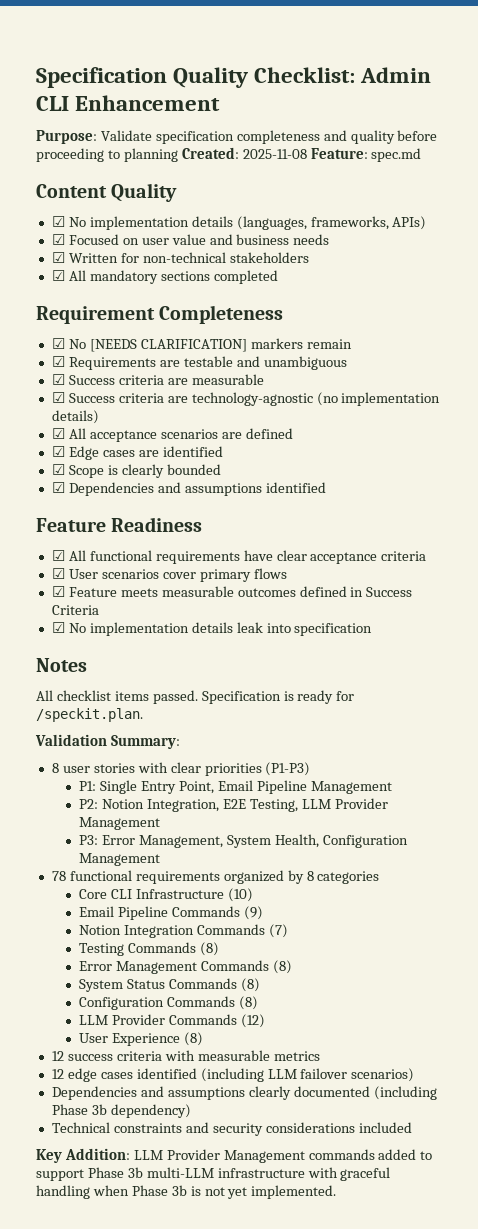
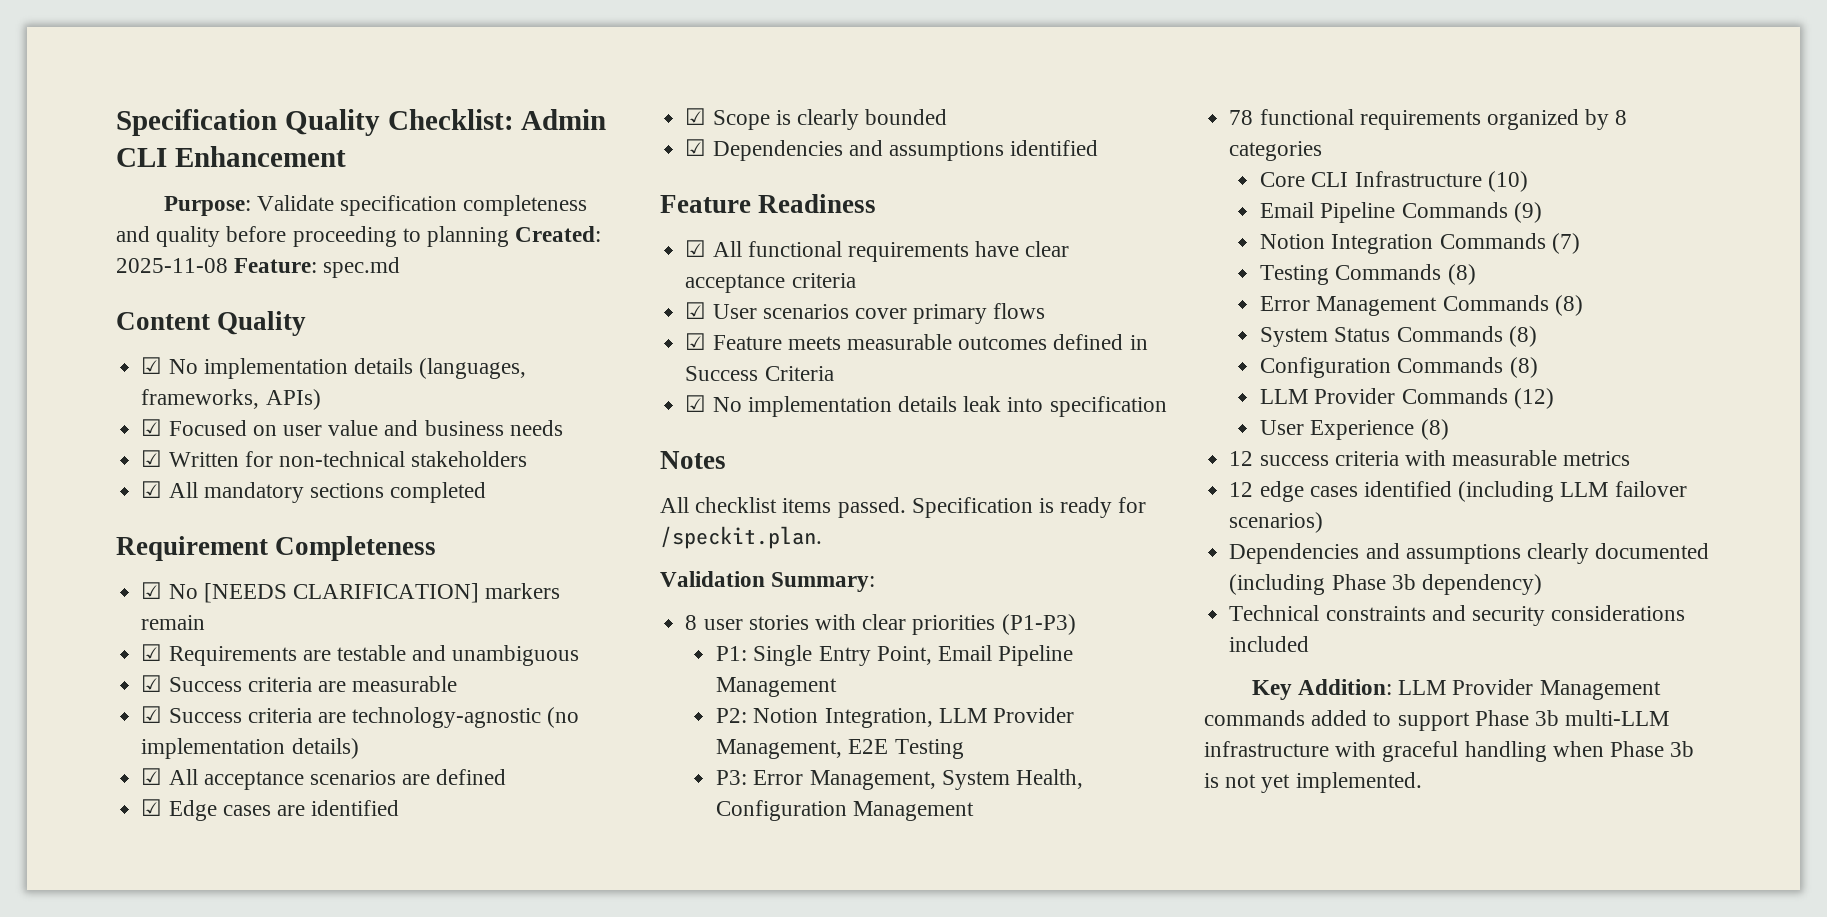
- P2: Notion Integration, E2E Testing, LLM Provider Management
+ P2: Notion Integration, LLM Provider Management, E2E Testing

